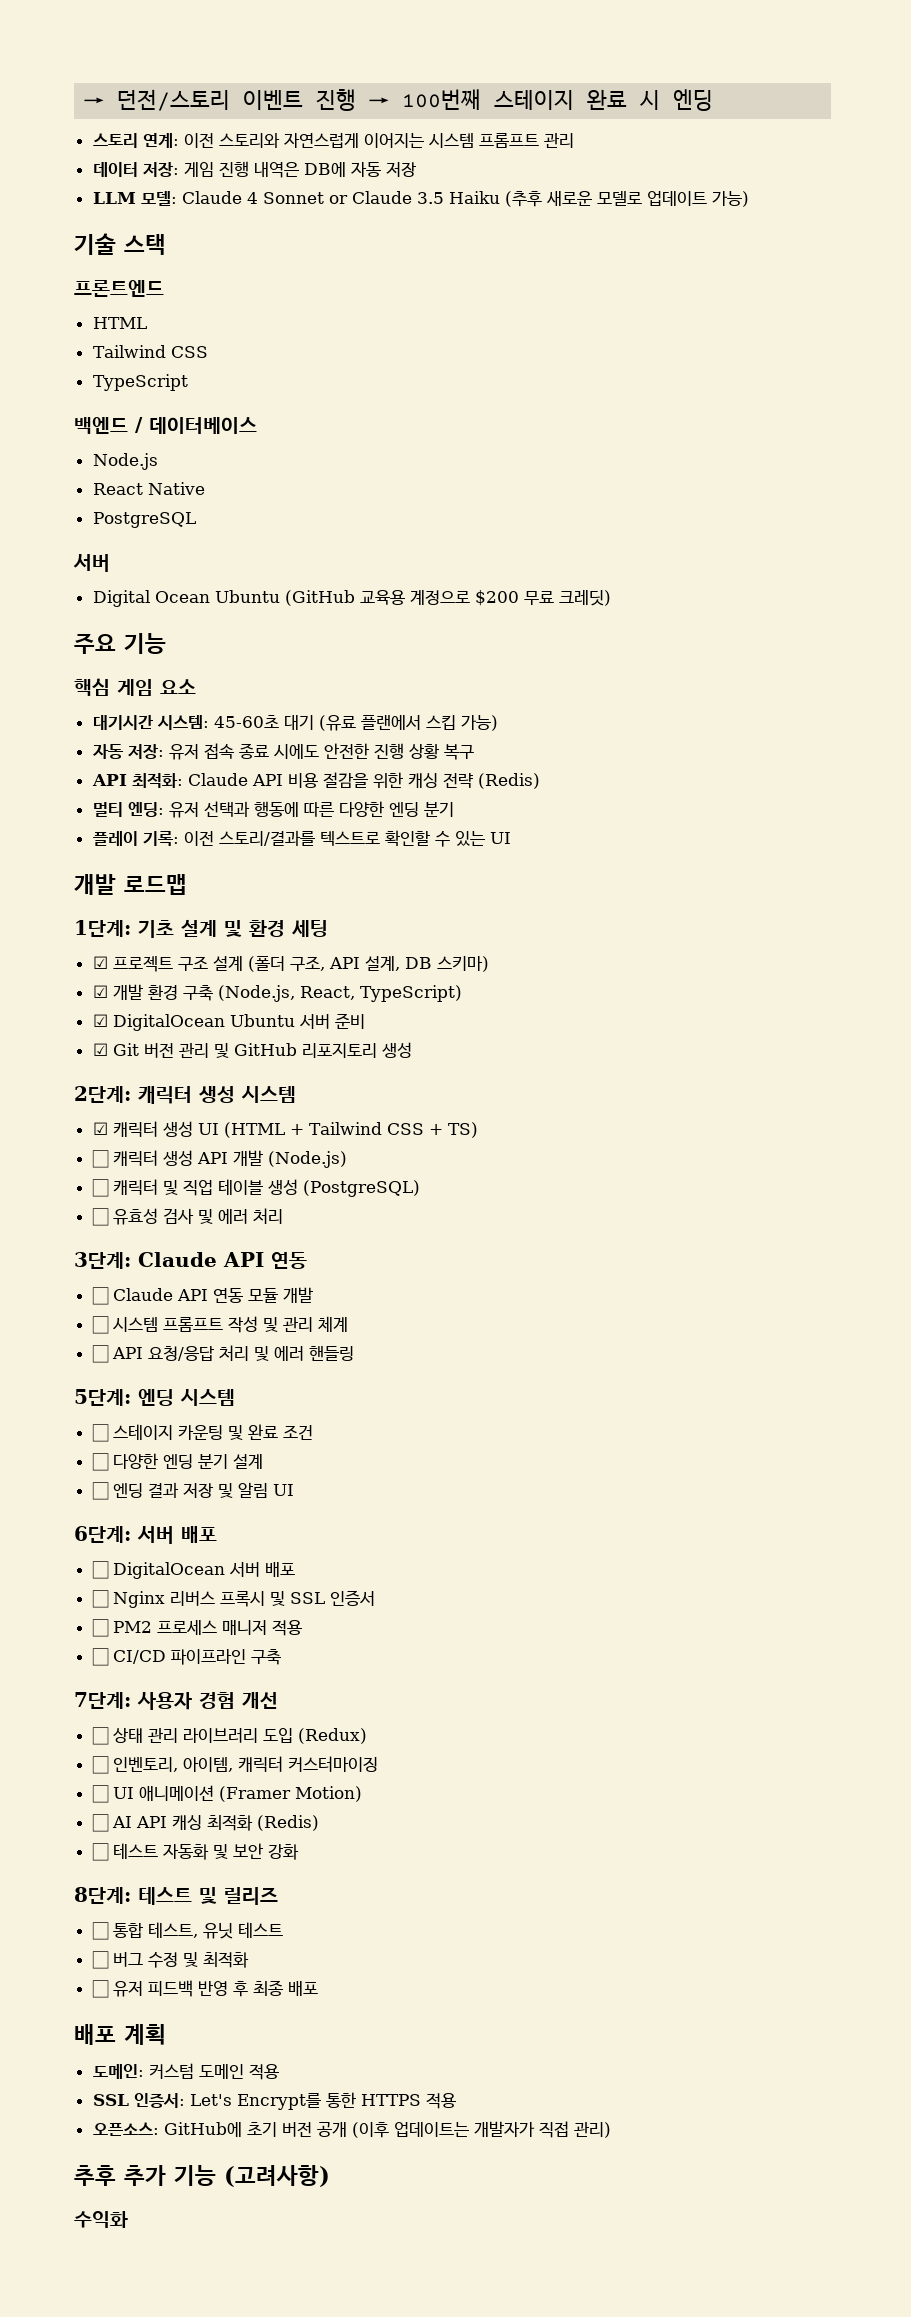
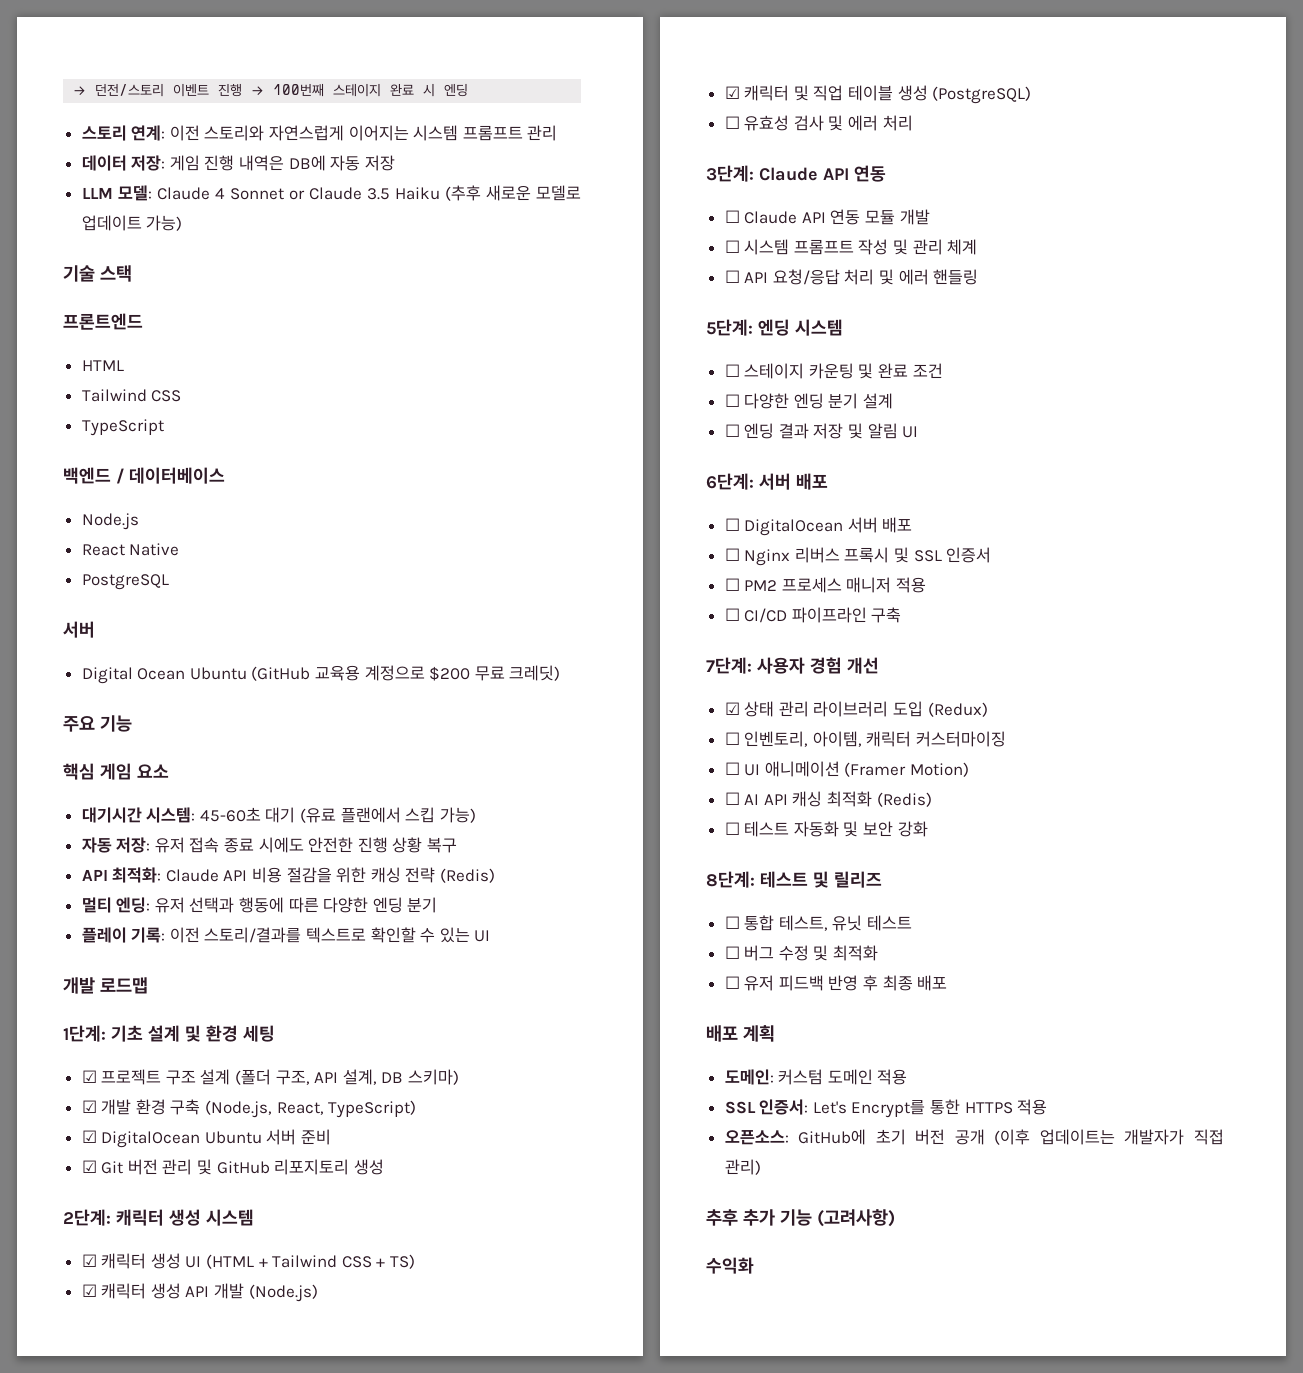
- ☐ 캐릭터 생성 API 개발 (Node.js)
+ ☑ 캐릭터 생성 API 개발 (Node.js)
- ☐ 캐릭터 및 직업 테이블 생성 (PostgreSQL)
+ ☑ 캐릭터 및 직업 테이블 생성 (PostgreSQL)
- ☐ 상태 관리 라이브러리 도입 (Redux)
+ ☑ 상태 관리 라이브러리 도입 (Redux)

